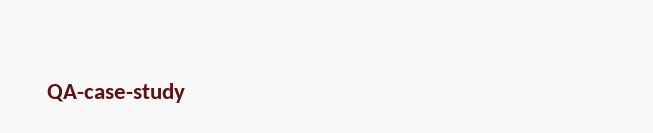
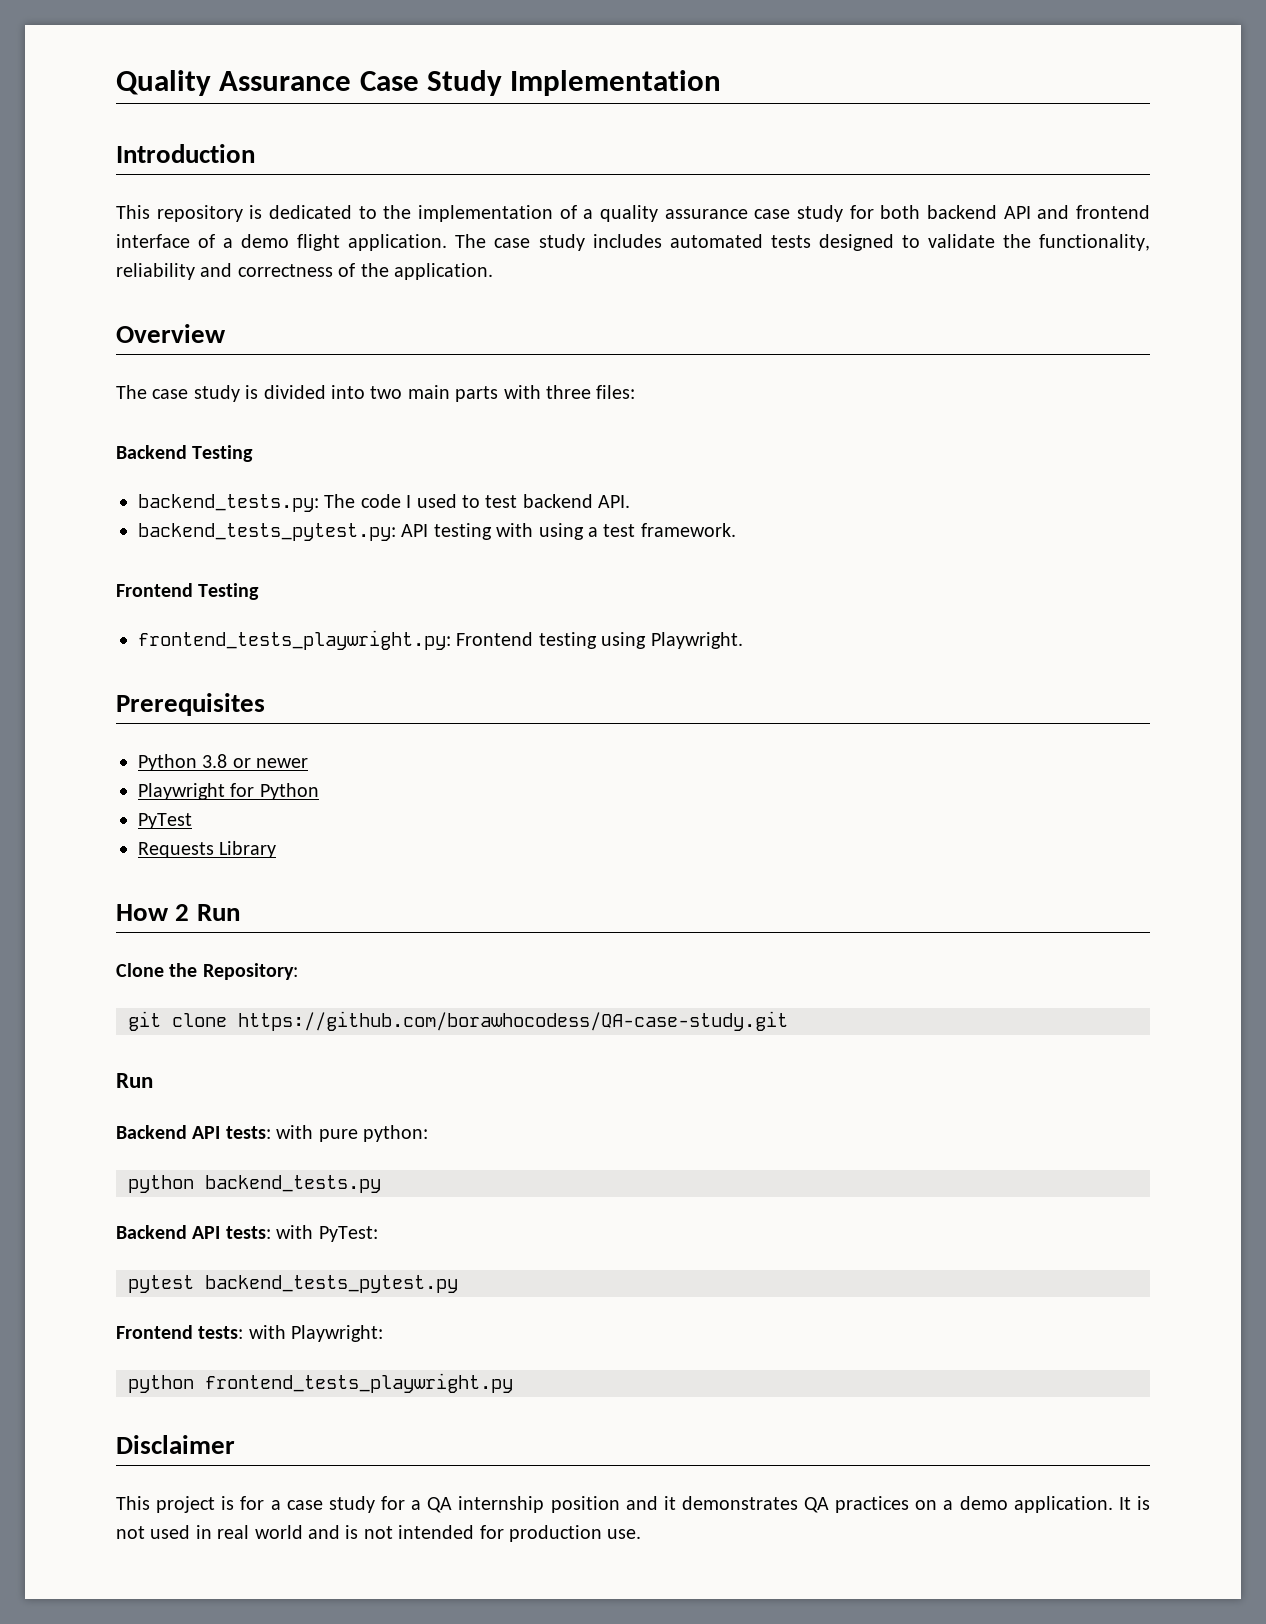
- QA-case-study
+ Quality Assurance Case Study Implementation
+ Introduction
+ This repository is dedicated to the implementation of a quality assurance case study for both backend API and frontend interface of a demo flight application. The case study includes automated tests designed to validate the functionality, reliability and correctness of the application.
+ Overview
+ The case study is divided into two main parts with three files:
+ Backend Testing
+ backend_tests.py: The code I used to test backend API.
+ backend_tests_pytest.py: API testing with using a test framework.
+ Frontend Testing
+ frontend_tests_playwright.py: Frontend testing using Playwright.
+ Prerequisites
+ Python 3.8 or newer
+ Playwright for Python
+ PyTest
+ Requests Library
+ How 2 Run
+ Clone the Repository:
+ git clone https://github.com/borawhocodess/QA-case-study.git
+ Run
+ Backend API tests: with pure python:
+ python backend_tests.py
+ Backend API tests: with PyTest:
+ pytest backend_tests_pytest.py
+ Frontend tests: with Playwright:
+ python frontend_tests_playwright.py
+ Disclaimer
+ This project is for a case study for a QA internship position and it demonstrates QA practices on a demo application. It is not used in real world and is not intended for production use.

